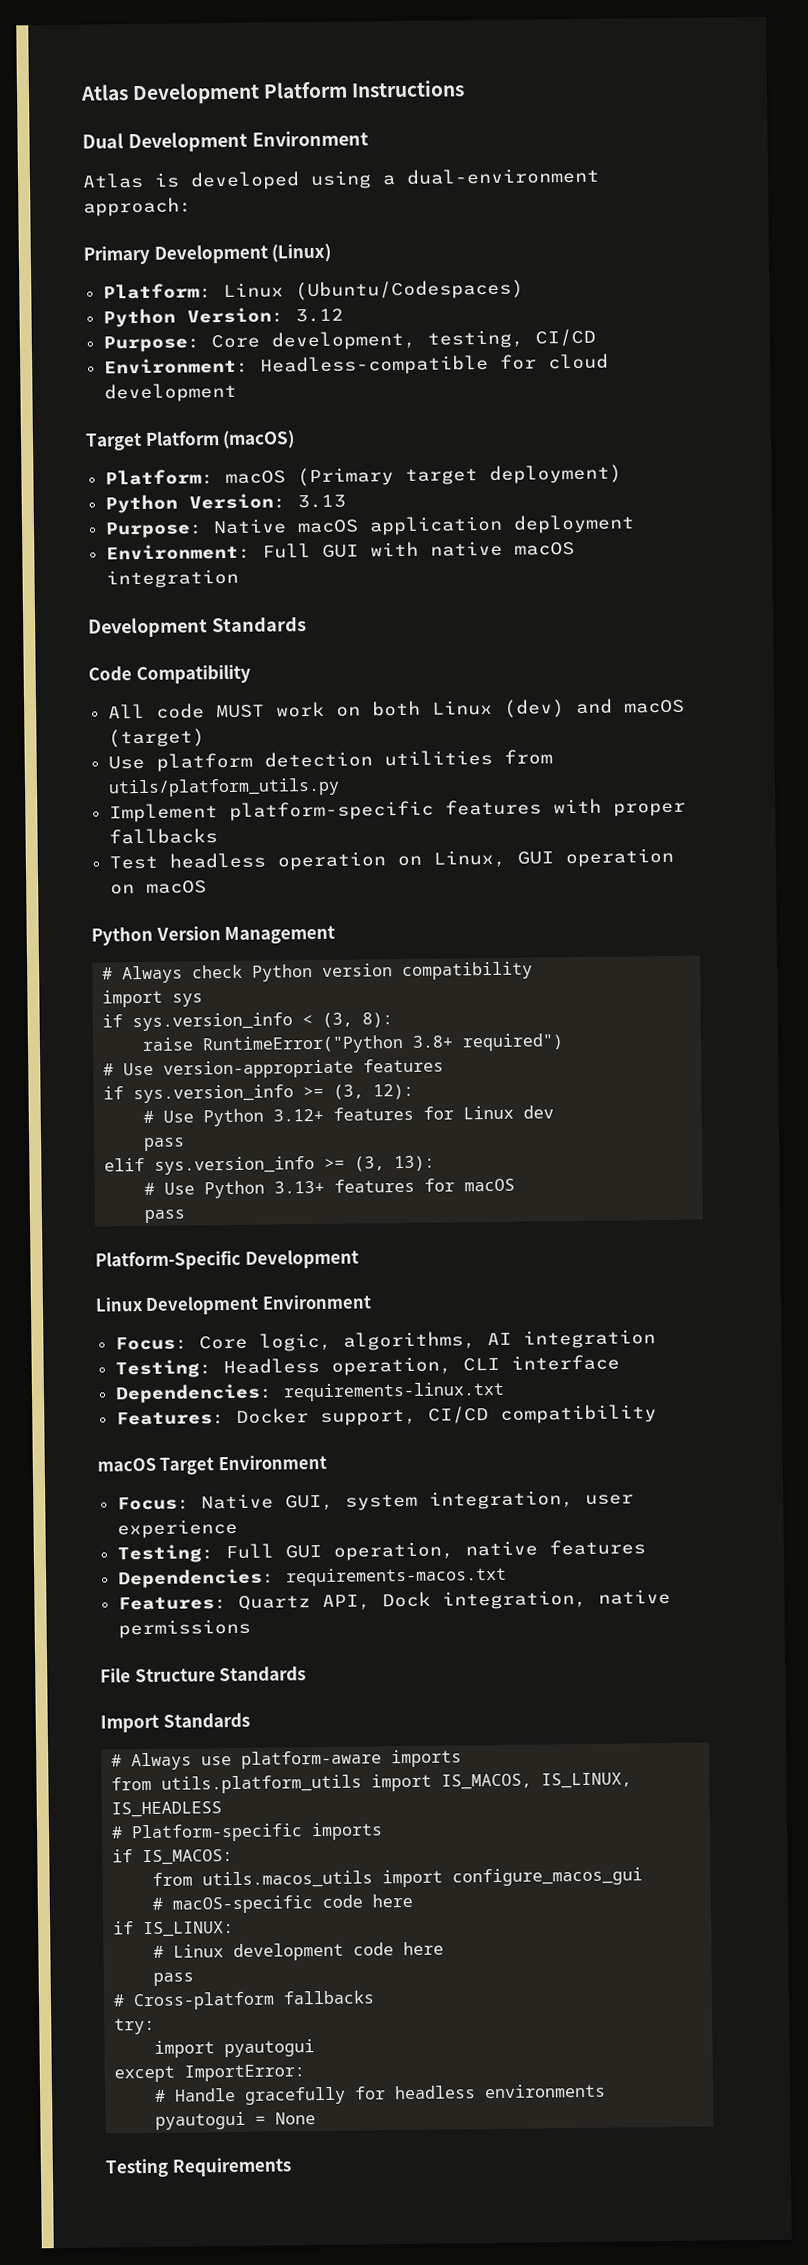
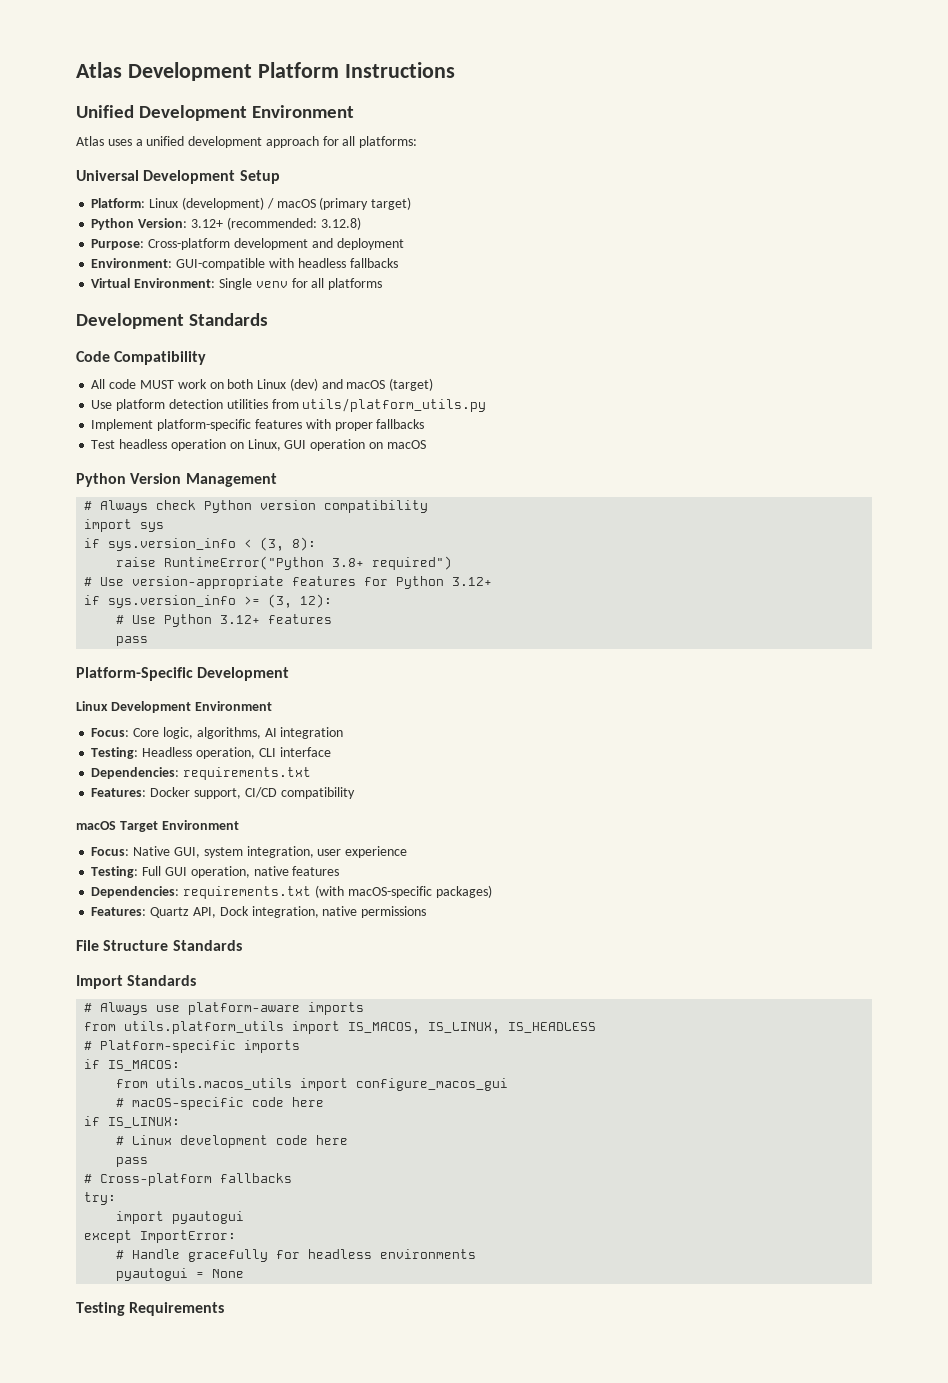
- Dual Development Environment
+ Unified Development Environment
- Atlas is developed using a dual-environment approach:
- Primary Development (Linux)
- Platform: Linux (Ubuntu/Codespaces)
- Python Version: 3.12
- Purpose: Core development, testing, CI/CD
- Environment: Headless-compatible for cloud development
- Target Platform (macOS)
- Platform: macOS (Primary target deployment)
- Python Version: 3.13
- Purpose: Native macOS application deployment
- Environment: Full GUI with native macOS integration
+ Atlas uses a unified development approach for all platforms:
+ Universal Development Setup
+ Platform: Linux (development) / macOS (primary target)
+ Python Version: 3.12+ (recommended: 3.12.8)
+ Purpose: Cross-platform development and deployment
+ Environment: GUI-compatible with headless fallbacks
+ Virtual Environment: Single venv for all platforms
- # Use version-appropriate features
+ # Use version-appropriate features for Python 3.12+
- # Use Python 3.12+ features for Linux dev
- pass
- elif sys.version_info >= (3, 13):
- # Use Python 3.13+ features for macOS
+ # Use Python 3.12+ features
  Testing: Headless operation, CLI interface
- Dependencies: requirements-linux.txt
+ Dependencies: requirements.txt
- Dependencies: requirements-macos.txt
+ Dependencies: requirements.txt (with macOS-specific packages)

